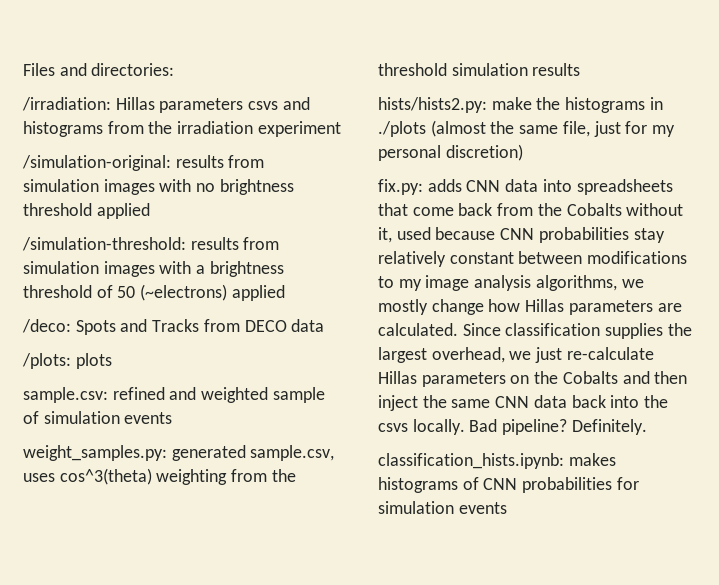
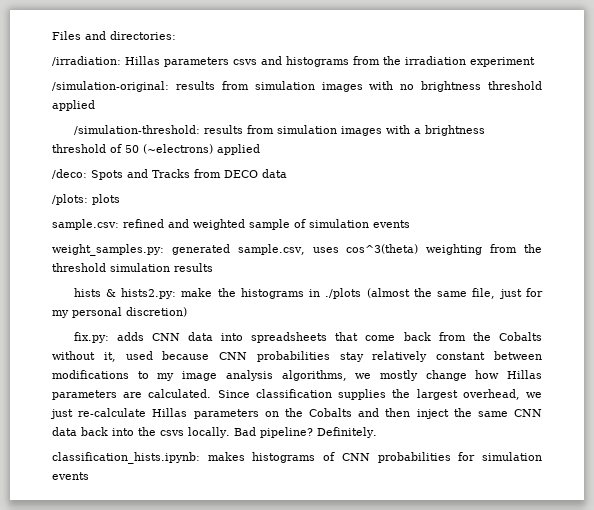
- hists/hists2.py: make the histograms in ./plots (almost the same file, just for my personal discretion)
+ hists & hists2.py: make the histograms in ./plots (almost the same file, just for my personal discretion)

